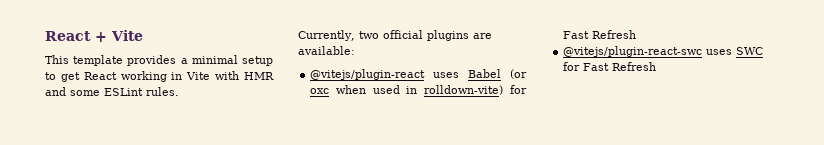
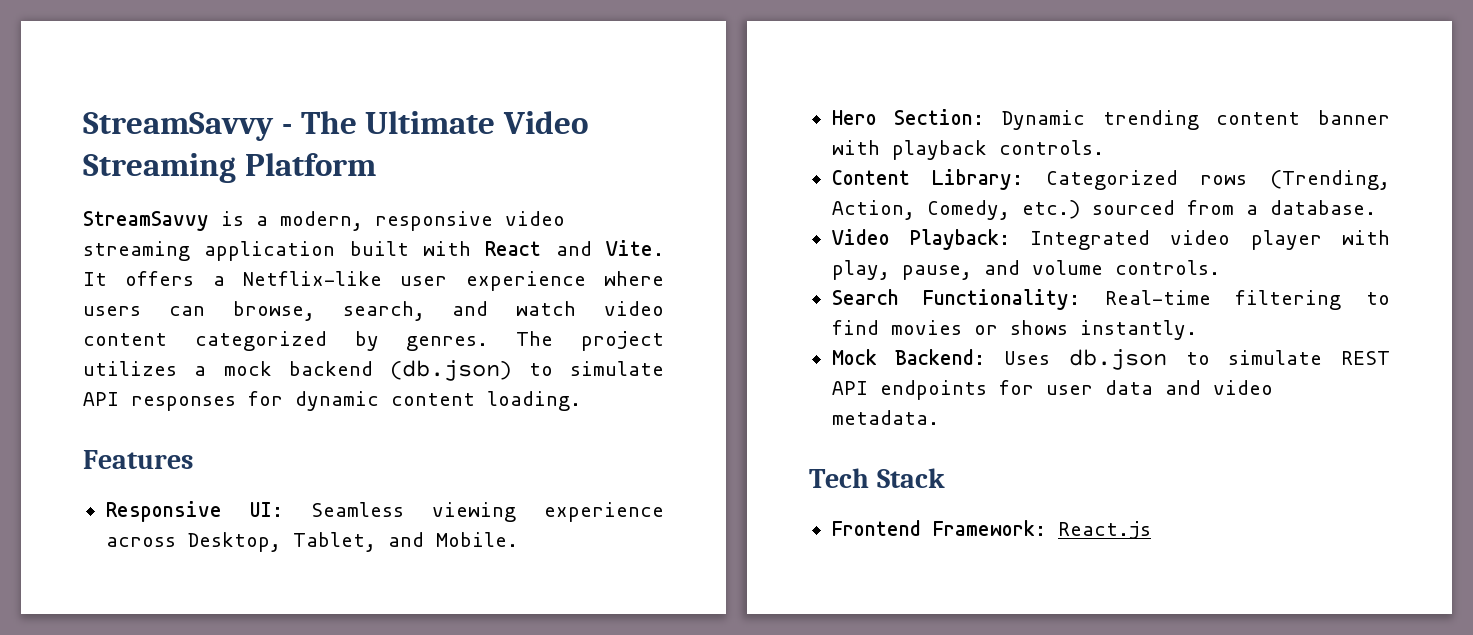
- React + Vite
- This template provides a minimal setup to get React working in Vite with HMR and some ESLint rules.
- Currently, two official plugins are available:
- @vitejs/plugin-react uses Babel (or oxc when used in rolldown-vite) for Fast Refresh
- @vitejs/plugin-react-swc uses SWC for Fast Refresh
+ StreamSavvy - The Ultimate Video Streaming Platform
+ StreamSavvy is a modern, responsive video streaming application built with React and Vite. It offers a Netflix-like user experience where users can browse, search, and watch video content categorized by genres. The project utilizes a mock backend (db.json) to simulate API responses for dynamic content loading.
+ Features
+ Responsive UI: Seamless viewing experience across Desktop, Tablet, and Mobile.
+ Hero Section: Dynamic trending content banner with playback controls.
+ Content Library: Categorized rows (Trending, Action, Comedy, etc.) sourced from a database.
+ Video Playback: Integrated video player with play, pause, and volume controls.
+ Search Functionality: Real-time filtering to find movies or shows instantly.
+ Mock Backend: Uses db.json to simulate REST API endpoints for user data and video metadata.
+ Tech Stack
+ Frontend Framework: React.js

